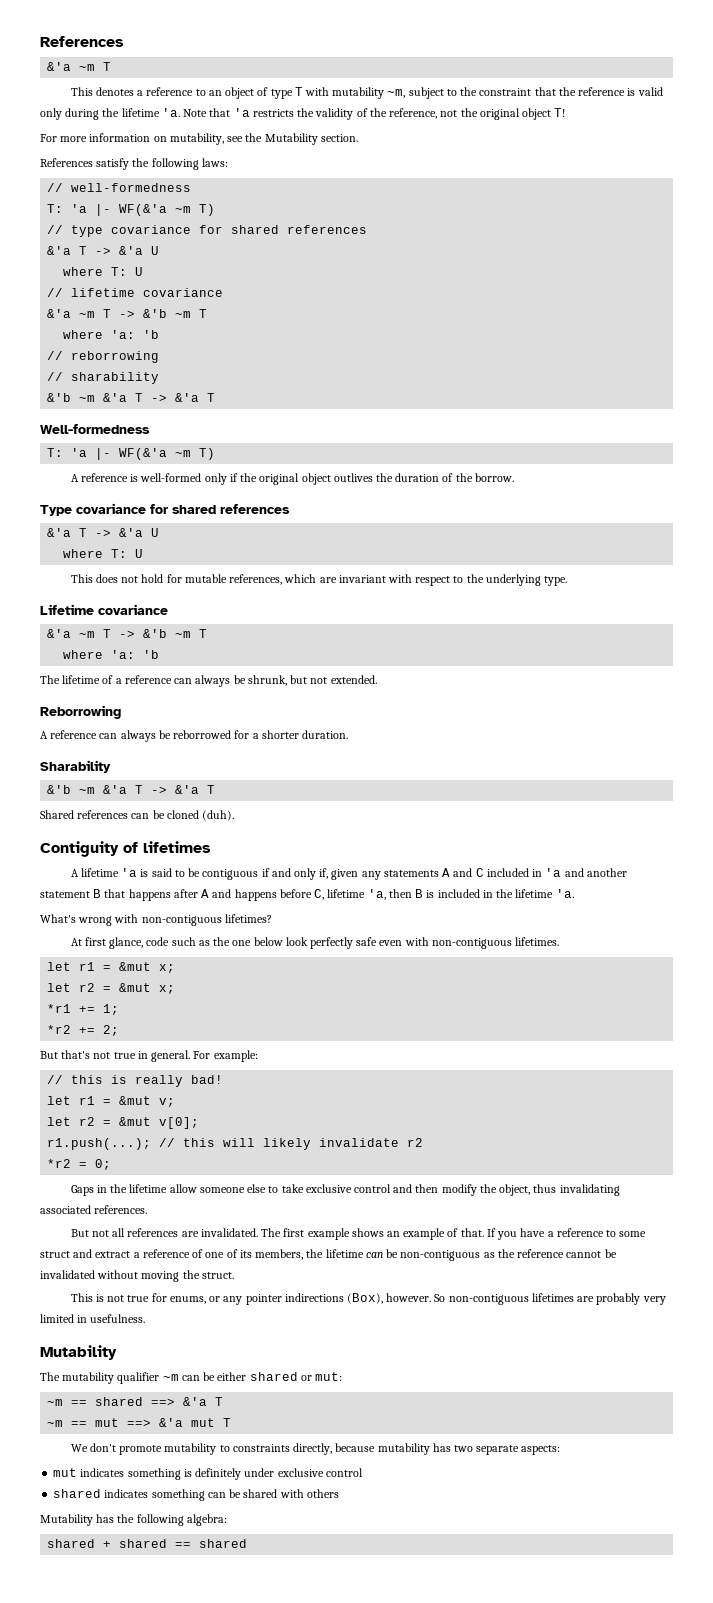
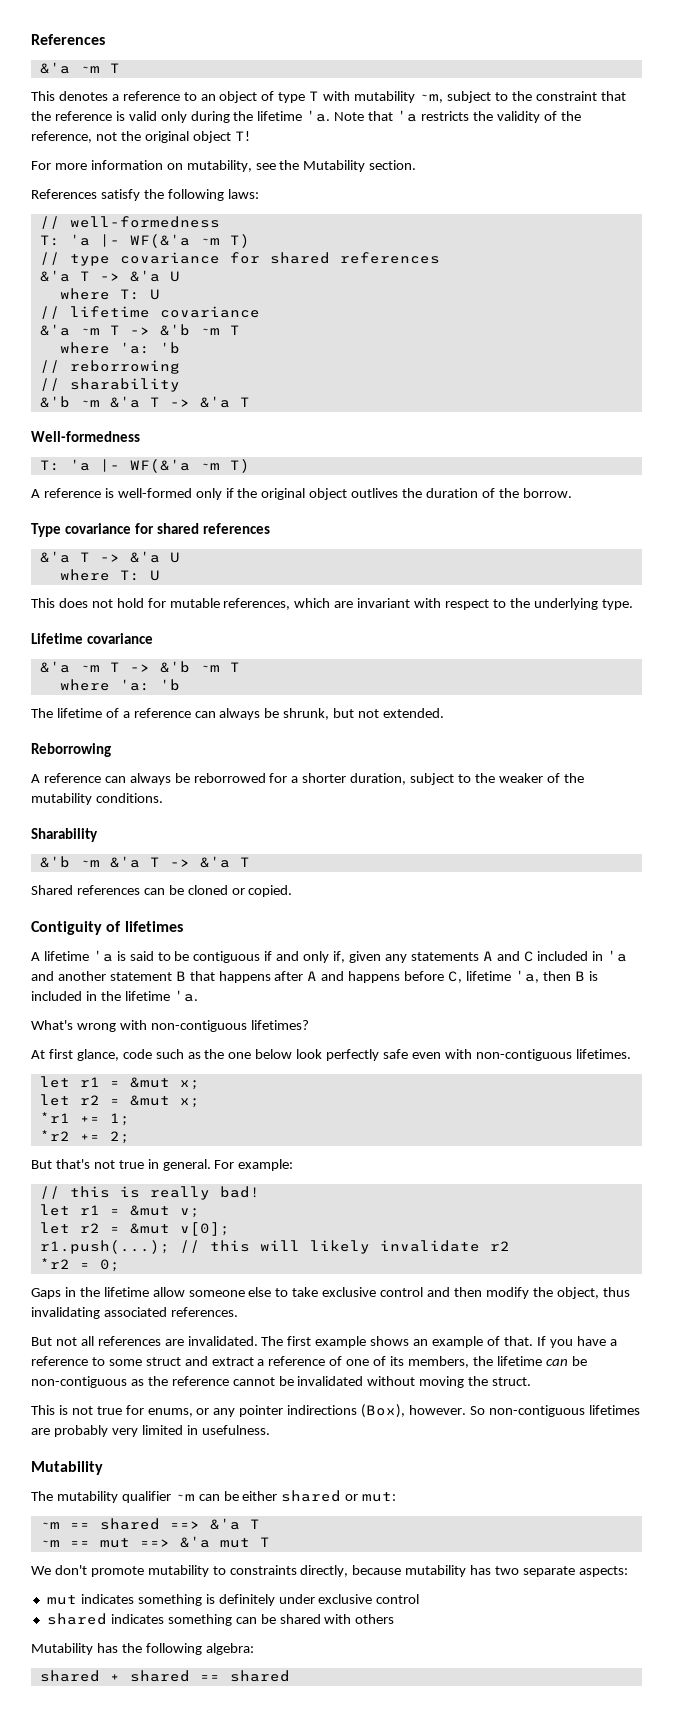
- A reference can always be reborrowed for a shorter duration.
+ A reference can always be reborrowed for a shorter duration, subject to the weaker of the mutability conditions.
- Shared references can be cloned (duh).
+ Shared references can be cloned or copied.

